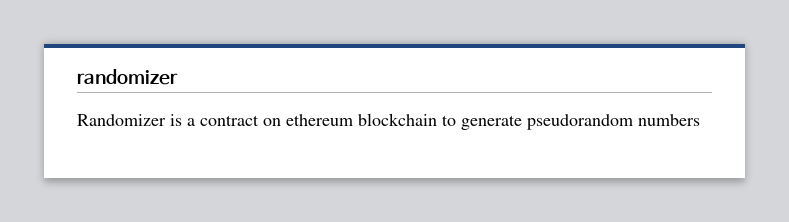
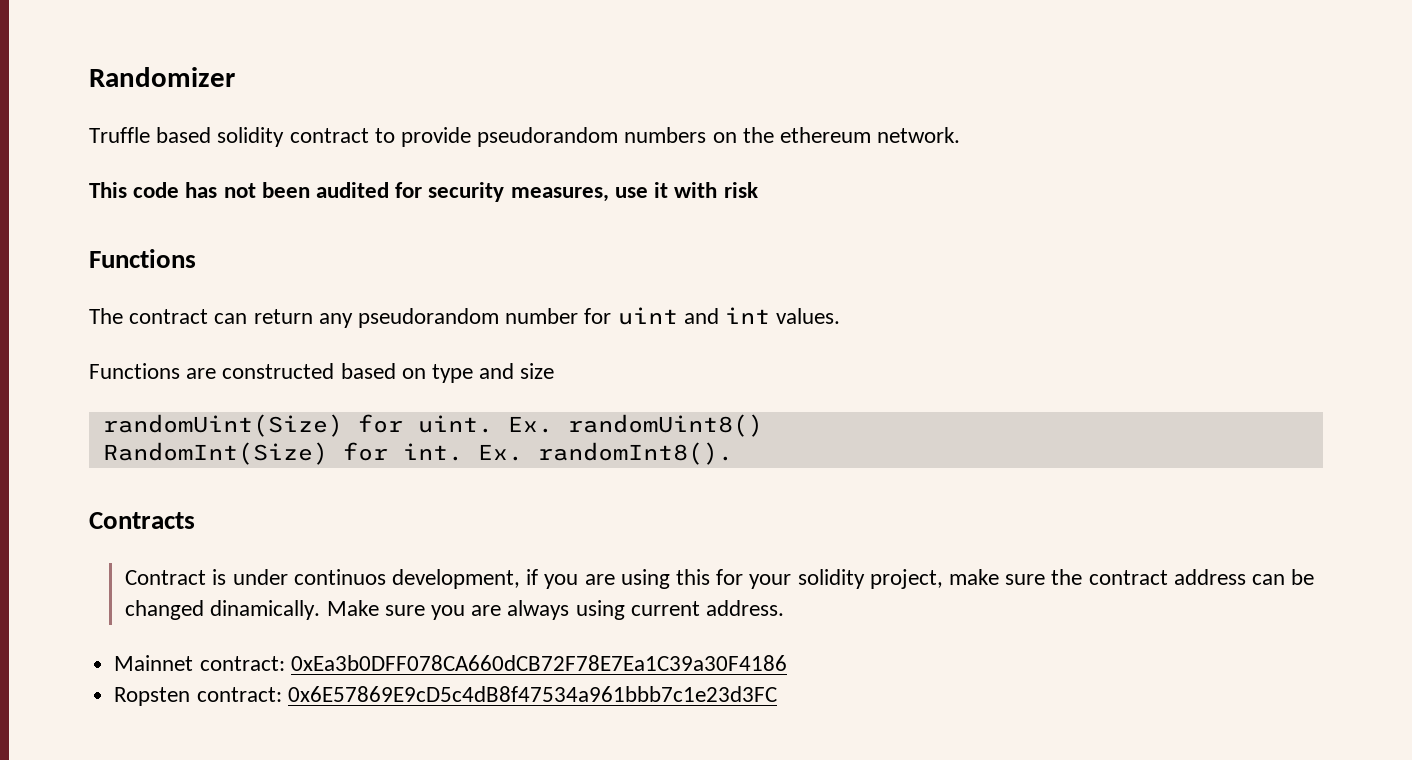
- randomizer
- Randomizer is a contract on ethereum blockchain to generate pseudorandom numbers
+ Randomizer
+ Truffle based solidity contract to provide pseudorandom numbers on the ethereum network.
+ This code has not been audited for security measures, use it with risk
+ Functions
+ The contract can return any pseudorandom number for uint and int values.
+ Functions are constructed based on type and size
+ randomUint(Size) for uint. Ex. randomUint8()
+ RandomInt(Size) for int. Ex. randomInt8().
+ Contracts
+ Contract is under continuos development, if you are using this for your solidity project, make sure the contract address can be changed dinamically. Make sure you are always using current address.
+ Mainnet contract: 0xEa3b0DFF078CA660dCB72F78E7Ea1C39a30F4186
+ Ropsten contract: 0x6E57869E9cD5c4dB8f47534a961bbb7c1e23d3FC

